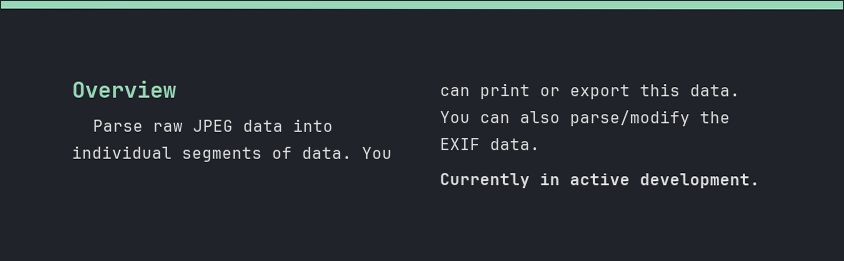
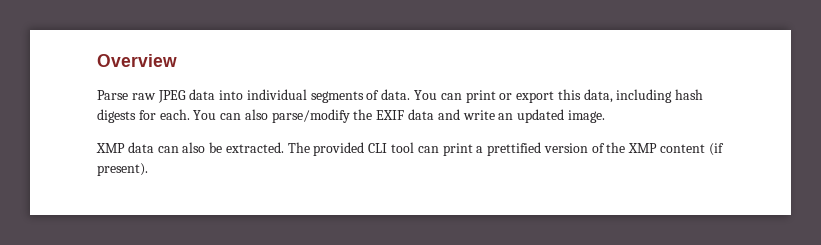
- You can print or export this data.
+ You can print or export this data, including hash digests for each.
- You can also parse/modify the EXIF data.
- Currently in active development.
+ You can also parse/modify the EXIF data and write an updated image.
+ XMP data can also be extracted. The provided CLI tool can print a prettified version of the XMP content (if present).

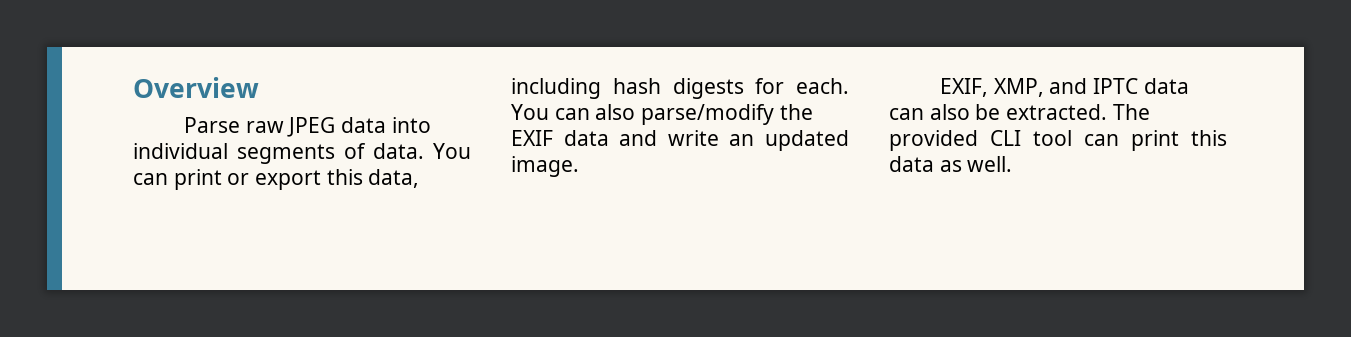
- XMP data can also be extracted.
+ EXIF, XMP, and IPTC data can also be extracted.
- The provided CLI tool can print a prettified version of the XMP content (if present).
+ The provided CLI tool can print this data as well.

